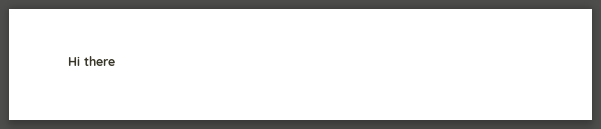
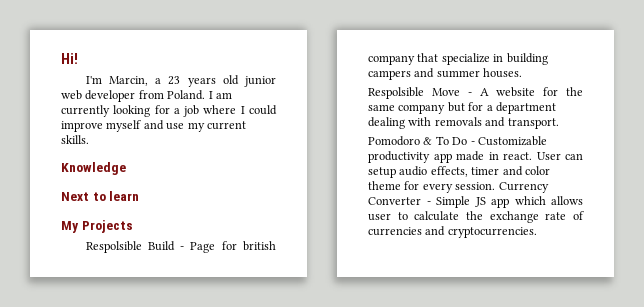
- Hi there
+ Hi!
+ I'm Marcin, a 23 years old junior web developer from Poland. I am currently looking for a job where I could improve myself and use my current skills.
+ Knowledge
+ Next to learn
+ My Projects
+ Respolsible Build - Page for british company that specialize in building campers and summer houses.
+ Respolsible Move - A website for the same company but for a department dealing with removals and transport.
+ Pomodoro & To Do - Customizable productivity app made in react. User can setup audio effects, timer and color theme for every session. Currency Converter - Simple JS app which allows user to calculate the exchange rate of currencies and cryptocurrencies.

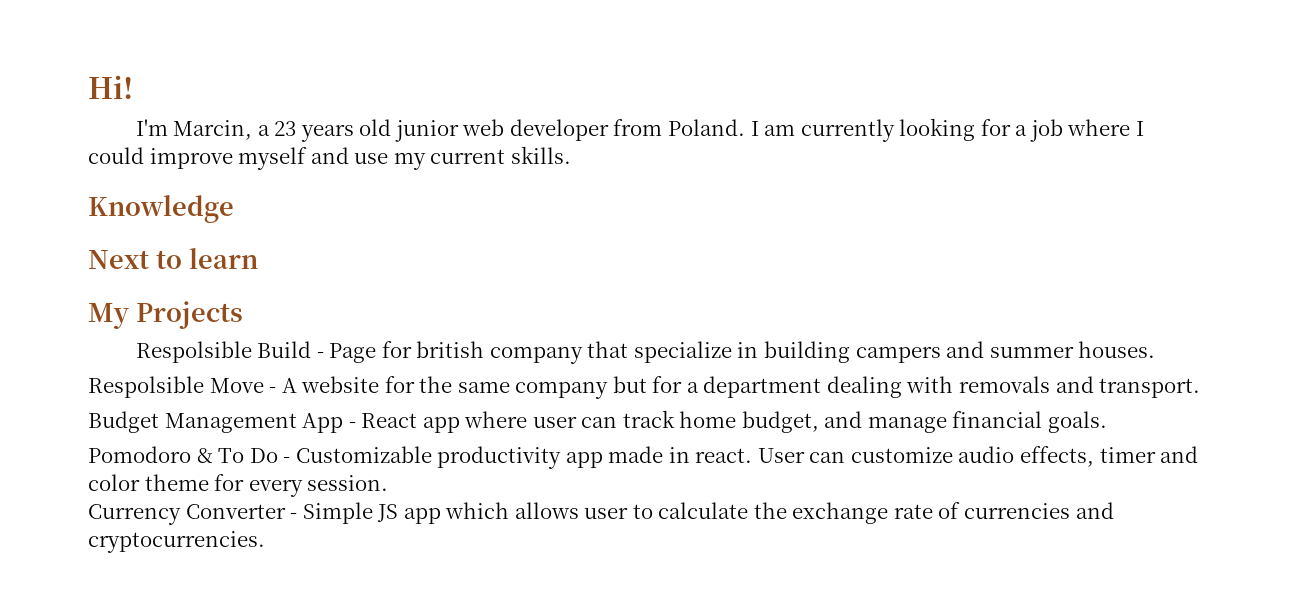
+ Budget Management App - React app where user can track home budget, and manage financial goals.
- User can setup audio effects, timer and color theme for every session. Currency Converter - Simple JS app which allows user to calculate the exchange rate of currencies and cryptocurrencies.
+ User can customize audio effects, timer and color theme for every session.
+ Currency Converter - Simple JS app which allows user to calculate the exchange rate of currencies and cryptocurrencies.

